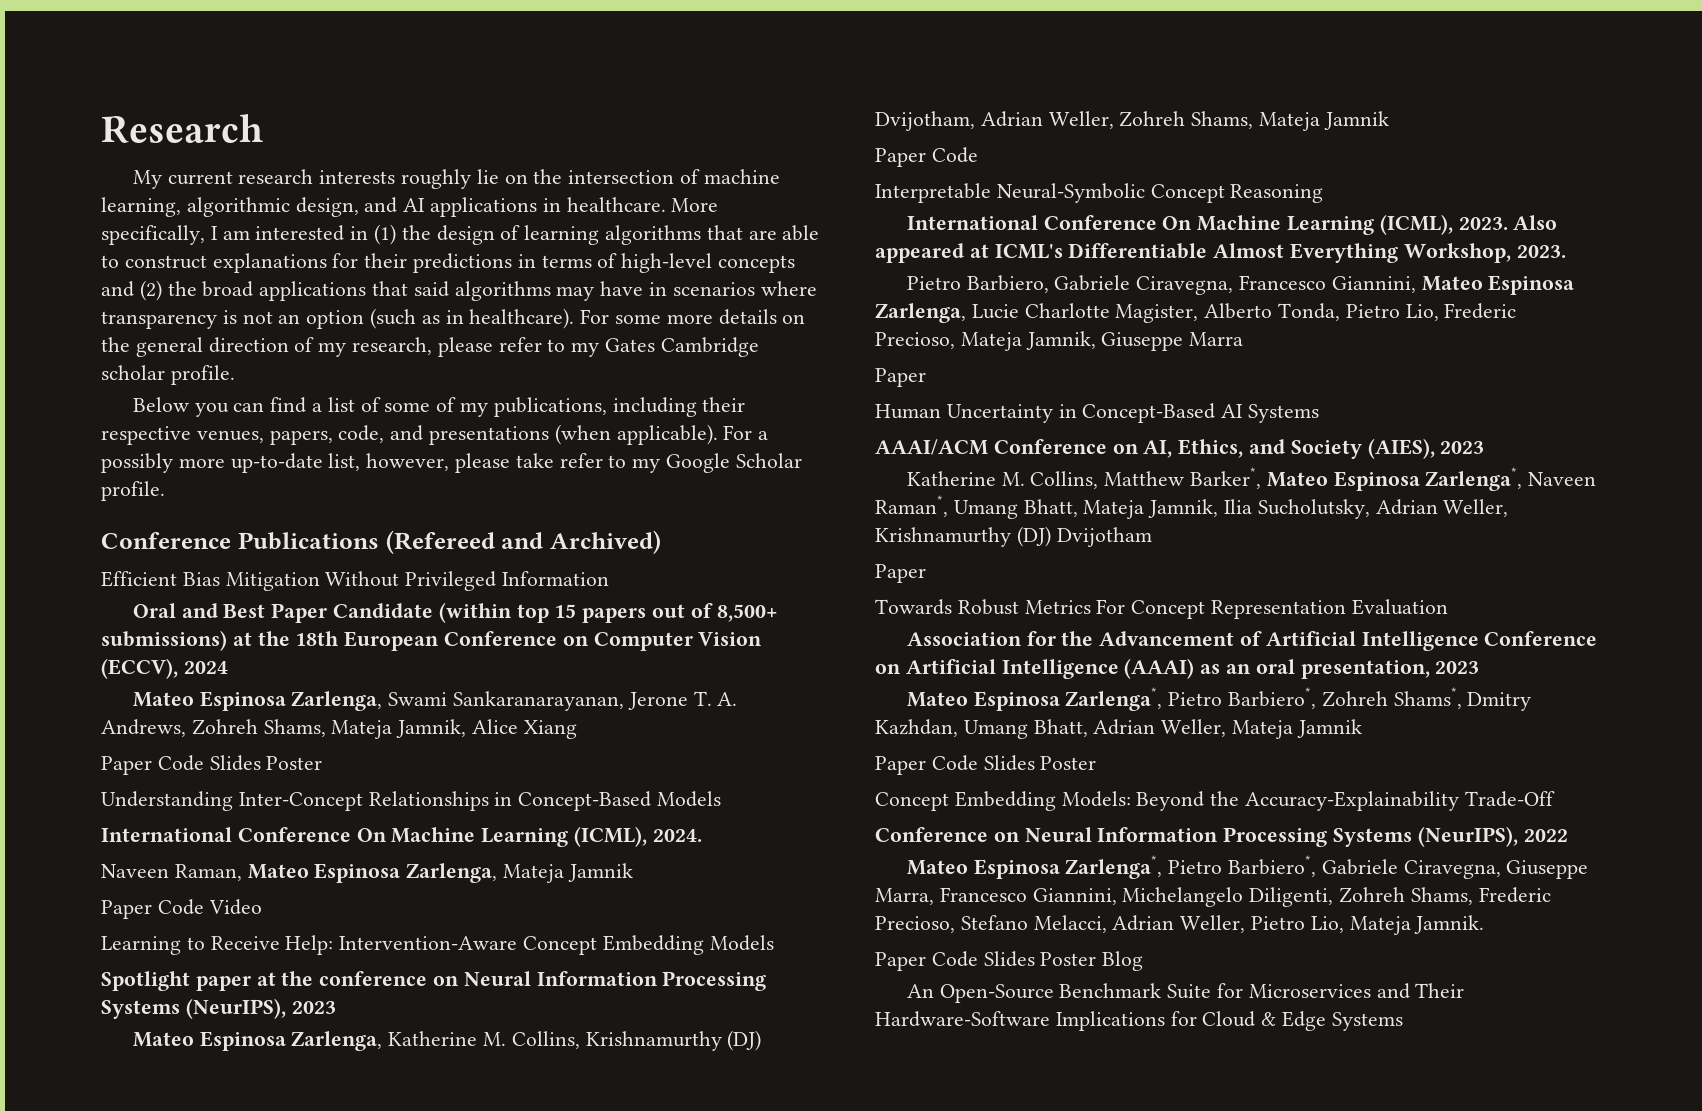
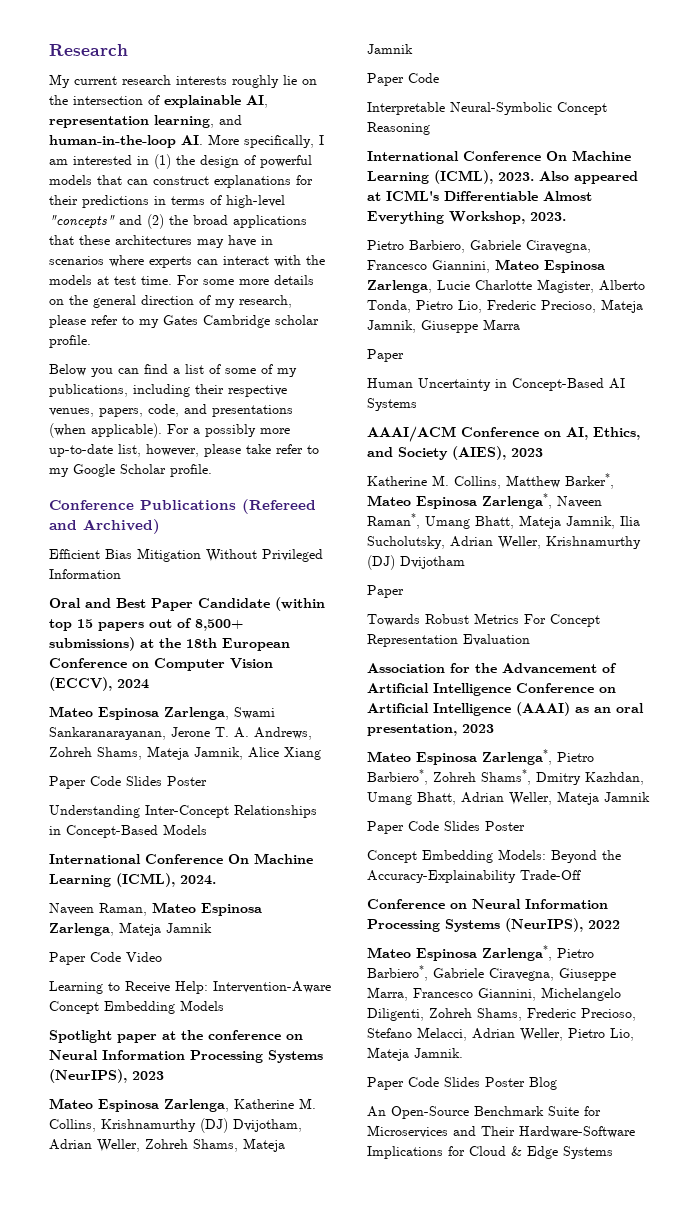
- My current research interests roughly lie on the intersection of machine learning, algorithmic design, and AI applications in healthcare. More specifically, I am interested in (1) the design of learning algorithms that are able to construct explanations for their predictions in terms of high-level concepts and (2) the broad applications that said algorithms may have in scenarios where transparency is not an option (such as in healthcare).
+ My current research interests roughly lie on the intersection of explainable AI, representation learning, and human-in-the-loop AI. More specifically, I am interested in (1) the design of powerful models that can construct explanations for their predictions in terms of high-level "concepts" and (2) the broad applications that these architectures may have in scenarios where experts can interact with the models at test time.

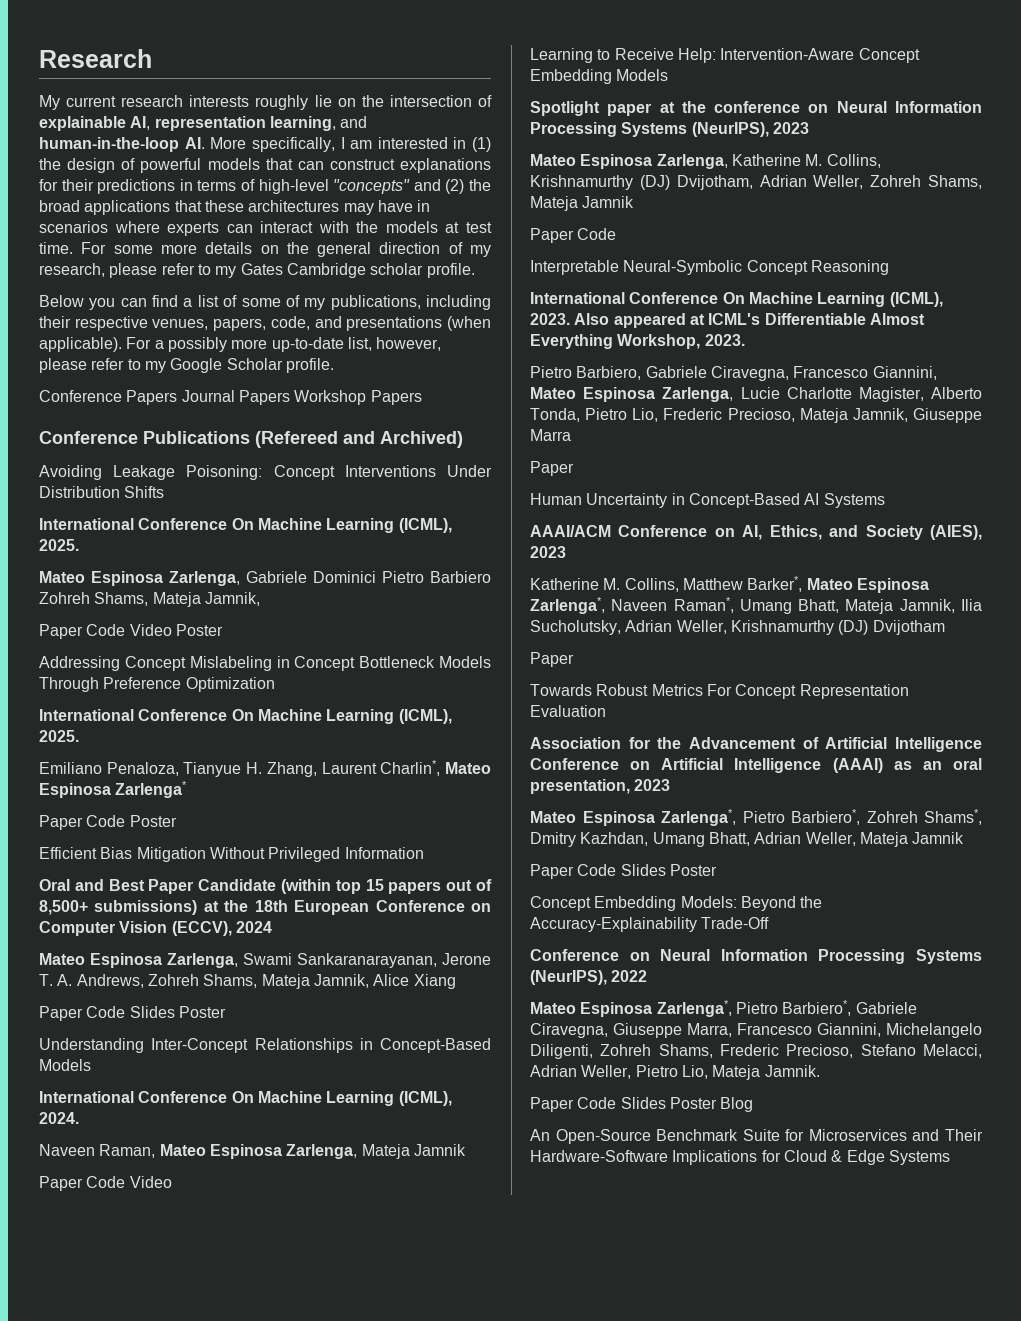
- For a possibly more up-to-date list, however, please take refer to my Google Scholar profile.
+ For a possibly more up-to-date list, however, please refer to my Google Scholar profile.
+ Conference Papers Journal Papers Workshop Papers
+ Avoiding Leakage Poisoning: Concept Interventions Under Distribution Shifts
+ International Conference On Machine Learning (ICML), 2025.
+ Mateo Espinosa Zarlenga, Gabriele Dominici Pietro Barbiero Zohreh Shams, Mateja Jamnik,
+ Paper Code Video Poster
+ Addressing Concept Mislabeling in Concept Bottleneck Models Through Preference Optimization
+ International Conference On Machine Learning (ICML), 2025.
+ Emiliano Penaloza, Tianyue H. Zhang, Laurent Charlin*, Mateo Espinosa Zarlenga*
+ Paper Code Poster

